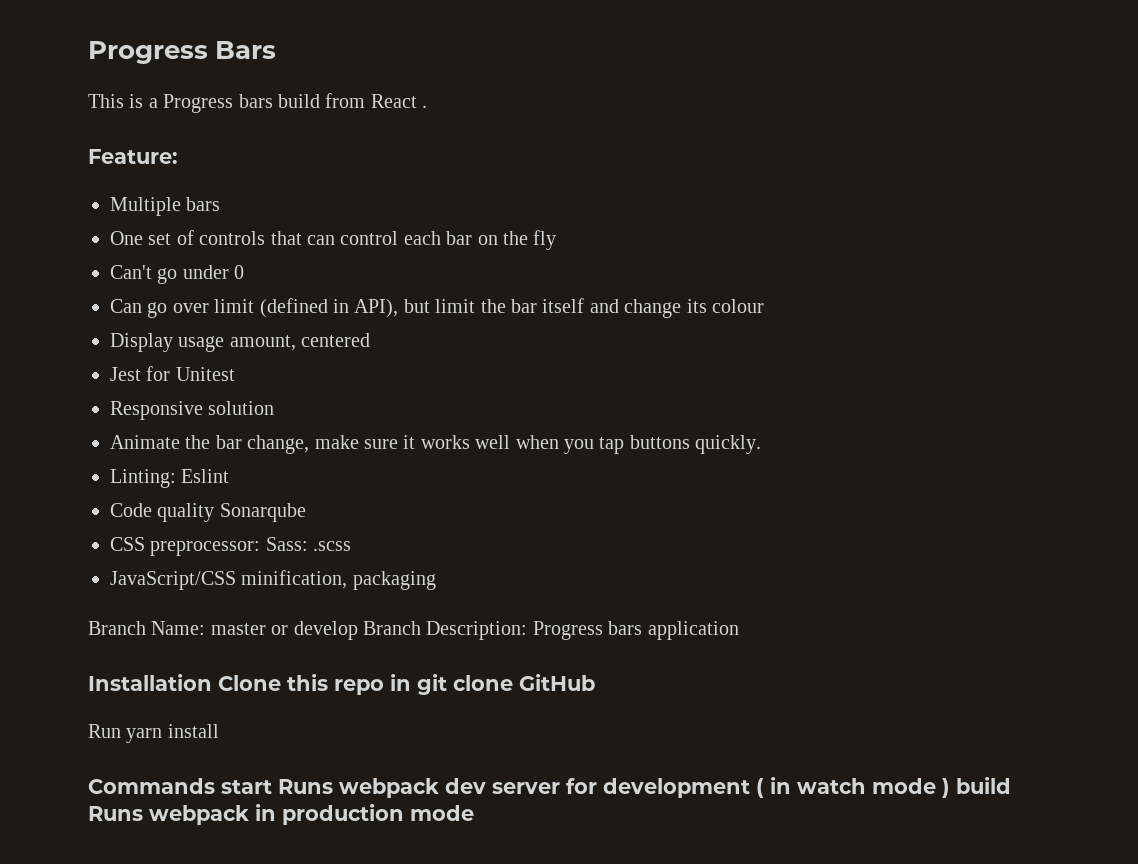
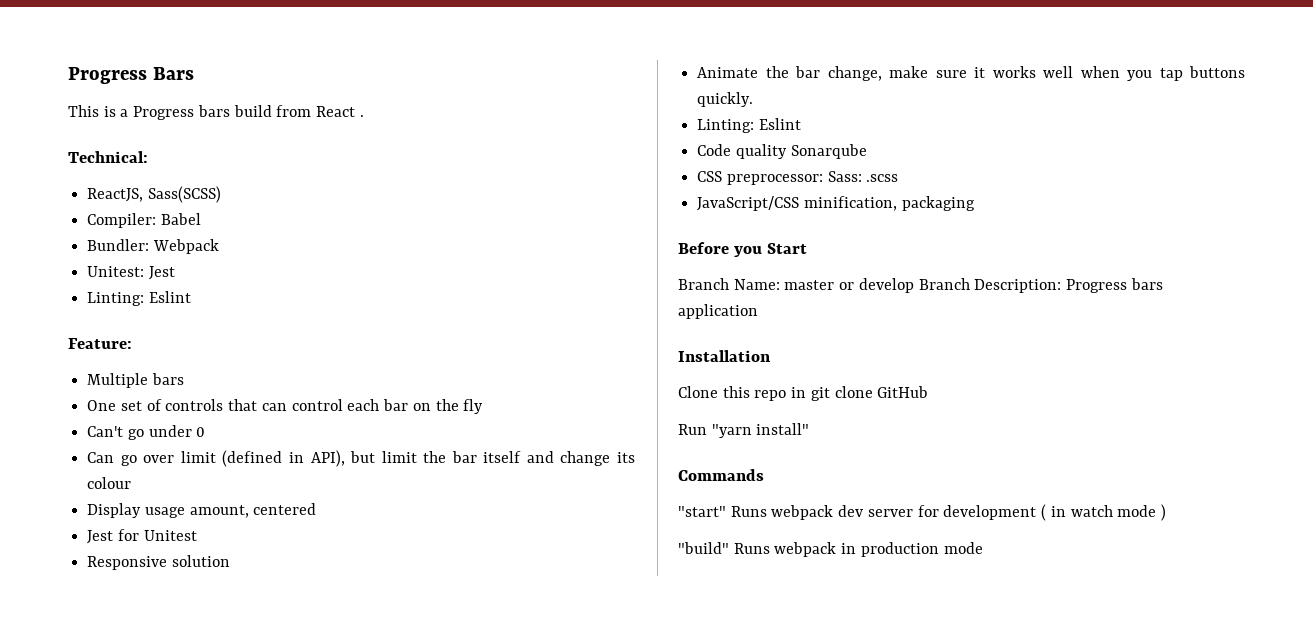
+ Technical:
+ ReactJS, Sass(SCSS)
+ Compiler: Babel
+ Bundler: Webpack
+ Unitest: Jest
+ Linting: Eslint
+ Before you Start
- Installation Clone this repo in git clone GitHub
+ Installation
+ Clone this repo in git clone GitHub
- Run yarn install
+ Run "yarn install"
- Commands start Runs webpack dev server for development ( in watch mode ) build Runs webpack in production mode
+ Commands
+ "start" Runs webpack dev server for development ( in watch mode )
+ "build" Runs webpack in production mode

